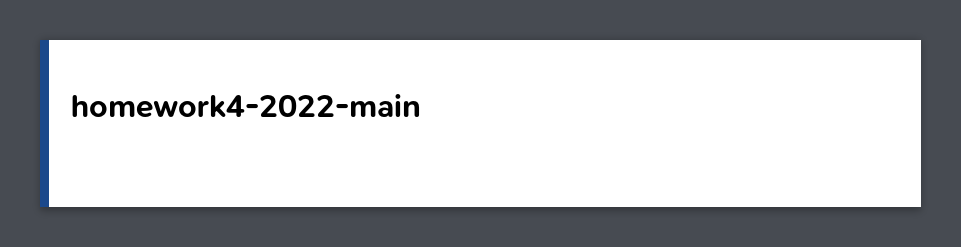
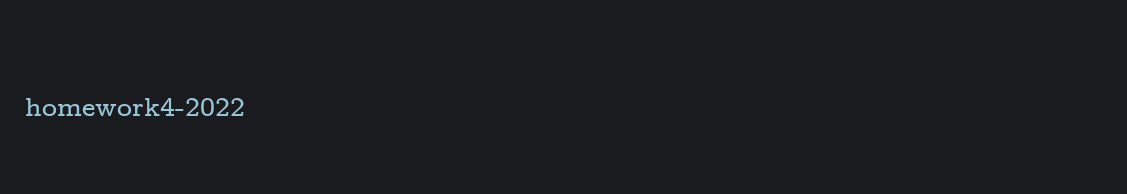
- homework4-2022-main
+ homework4-2022

